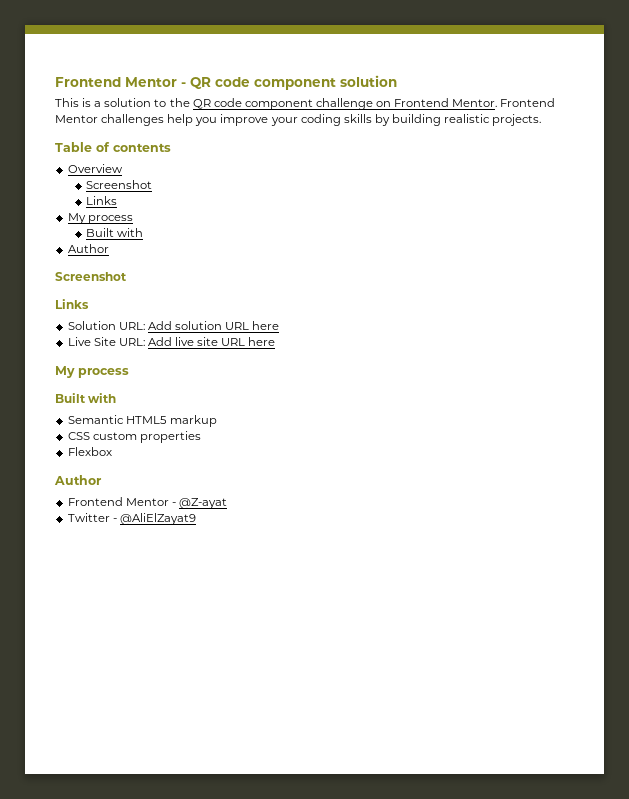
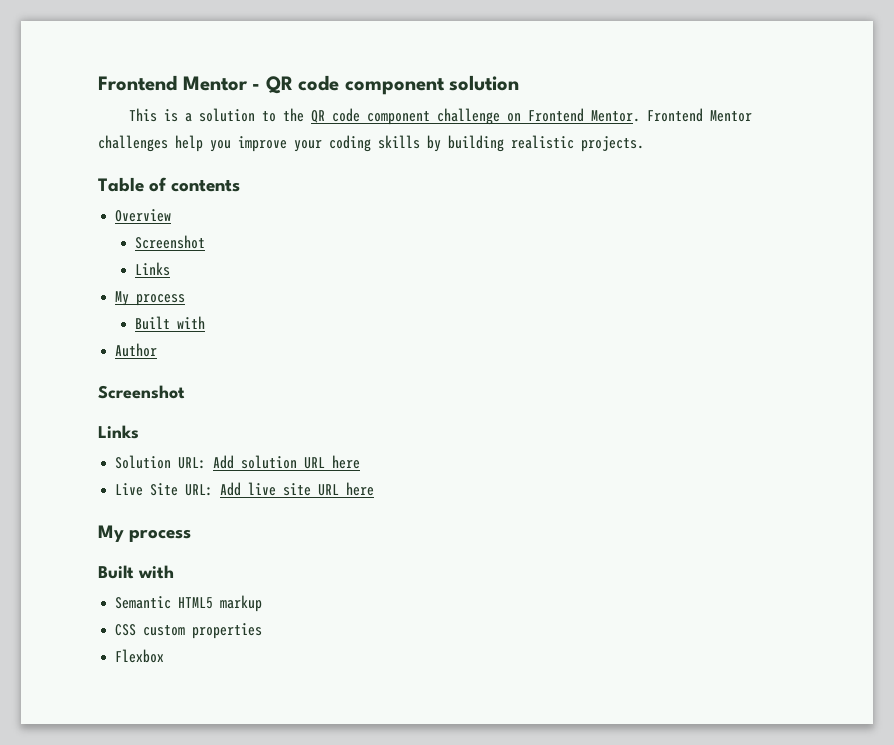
  Flexbox
- Author
- Frontend Mentor - @Z-ayat
- Twitter - @AliElZayat9

